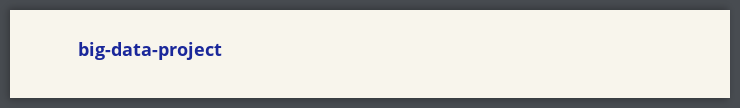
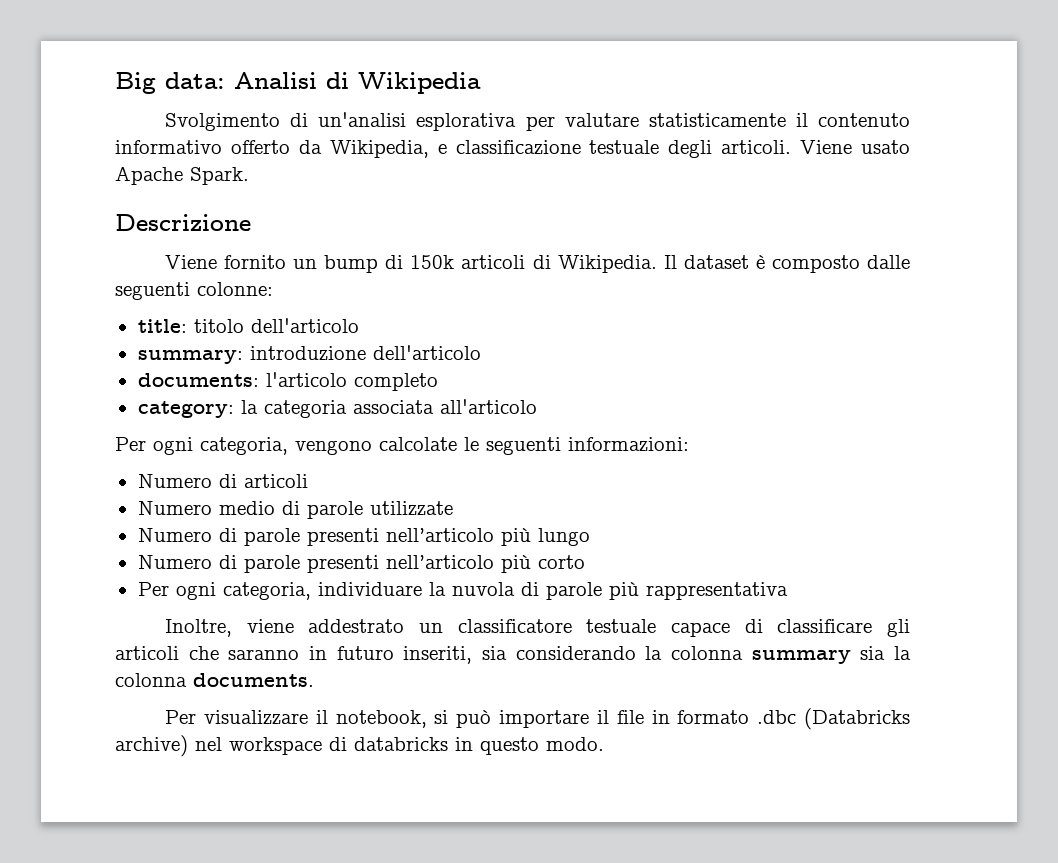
- big-data-project
+ Big data: Analisi di Wikipedia
+ Svolgimento di un'analisi esplorativa per valutare statisticamente il contenuto informativo offerto da Wikipedia, e classificazione testuale degli articoli. Viene usato Apache Spark.
+ Descrizione
+ Viene fornito un bump di 150k articoli di Wikipedia. Il dataset è composto dalle seguenti colonne:
+ title: titolo dell'articolo
+ summary: introduzione dell'articolo
+ documents: l'articolo completo
+ category: la categoria associata all'articolo
+ Per ogni categoria, vengono calcolate le seguenti informazioni:
+ Numero di articoli
+ Numero medio di parole utilizzate
+ Numero di parole presenti nell’articolo più lungo
+ Numero di parole presenti nell’articolo più corto
+ Per ogni categoria, individuare la nuvola di parole più rappresentativa
+ Inoltre, viene addestrato un classificatore testuale capace di classificare gli articoli che saranno in futuro inseriti, sia considerando la colonna summary sia la colonna documents.
+ Per visualizzare il notebook, si può importare il file in formato .dbc (Databricks archive) nel workspace di databricks in questo modo.

